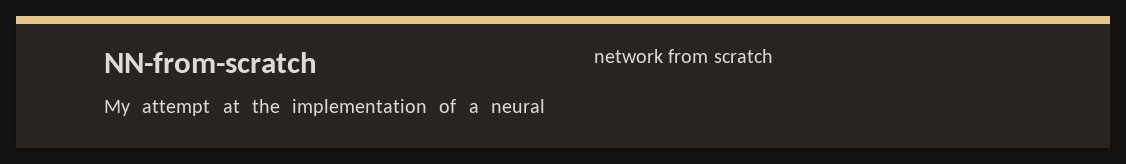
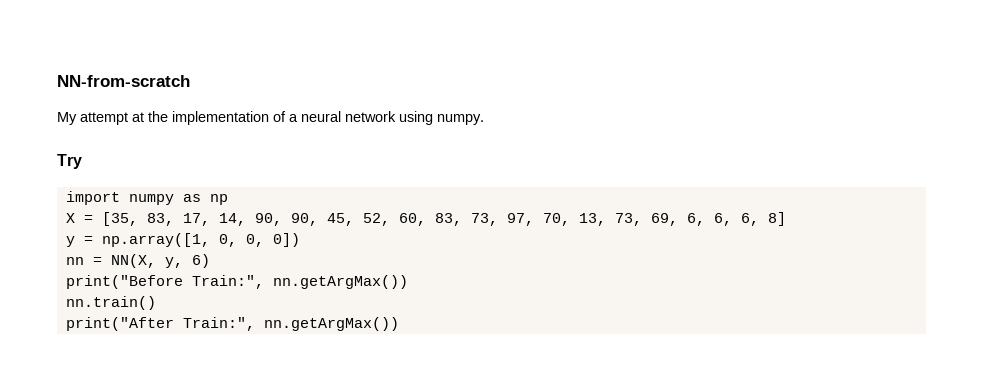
- My attempt at the implementation of a neural network from scratch
+ My attempt at the implementation of a neural network using numpy.
+ Try
+ import numpy as np
+ X = [35, 83, 17, 14, 90, 90, 45, 52, 60, 83, 73, 97, 70, 13, 73, 69, 6, 6, 6, 8]
+ y = np.array([1, 0, 0, 0])
+ nn = NN(X, y, 6)
+ print("Before Train:", nn.getArgMax())
+ nn.train()
+ print("After Train:", nn.getArgMax())

